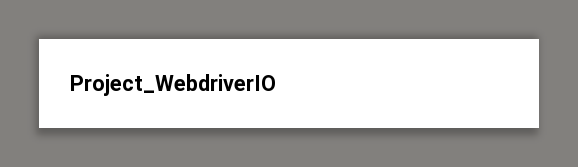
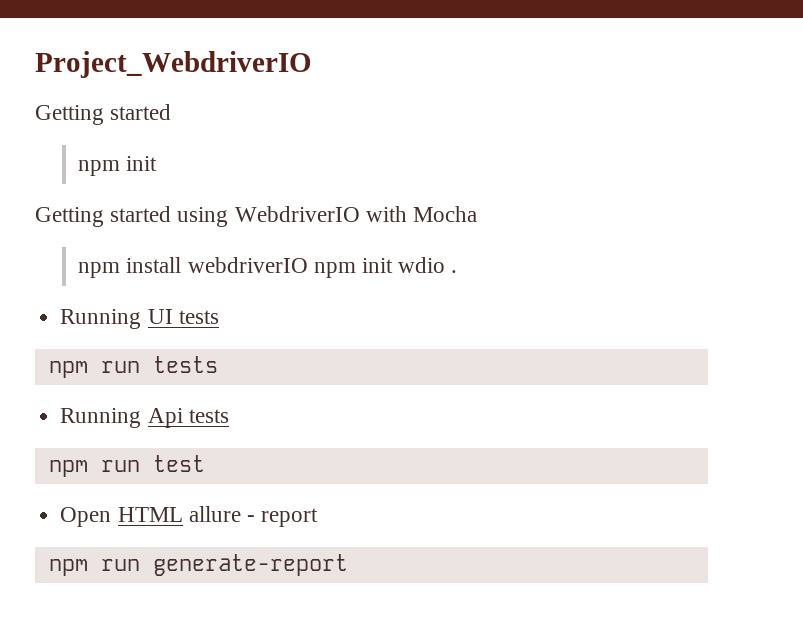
  Project_WebdriverIO
+ Getting started
+ npm init
+ Getting started using WebdriverIO with Mocha
+ npm install webdriverIO npm init wdio .
+ Running UI tests
+ npm run tests
+ Running Api tests
+ npm run test
+ Open HTML allure - report
+ npm run generate-report

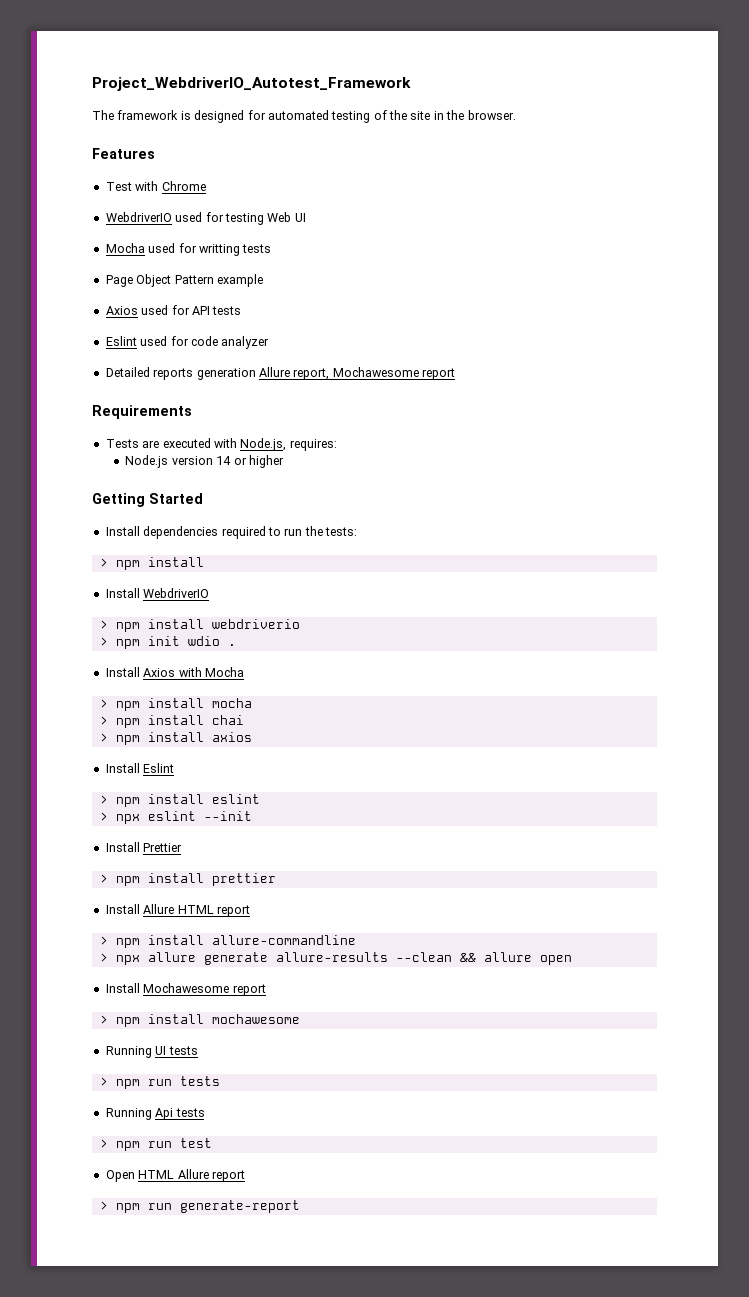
- Project_WebdriverIO
- Getting started
- npm init
- Getting started using WebdriverIO with Mocha
- npm install webdriverIO npm init wdio .
+ Project_WebdriverIO_Autotest_Framework
+ The framework is designed for automated testing of the site in the browser.
+ Features
+ Test with Chrome
+ WebdriverIO used for testing Web UI
+ Mocha used for writting tests
+ Page Object Pattern example
+ Axios used for API tests
+ Eslint used for code analyzer
+ Detailed reports generation Allure report, Mochawesome report
+ Requirements
+ Tests are executed with Node.js, requires:
+ Node.js version 14 or higher
+ Getting Started
+ Install dependencies required to run the tests:
+ > npm install
+ Install WebdriverIO
+ > npm install webdriverio
+ > npm init wdio .
+ Install Axios with Mocha
+ > npm install mocha
+ > npm install chai
+ > npm install axios
+ Install Eslint
+ > npm install eslint
+ > npx eslint --init
+ Install Prettier
+ > npm install prettier
+ Install Allure HTML report
+ > npm install allure-commandline
+ > npx allure generate allure-results --clean && allure open
+ Install Mochawesome report
+ > npm install mochawesome
- npm run tests
+ > npm run tests
- npm run test
+ > npm run test
- Open HTML allure - report
- npm run generate-report
+ Open HTML Allure report
+ > npm run generate-report

